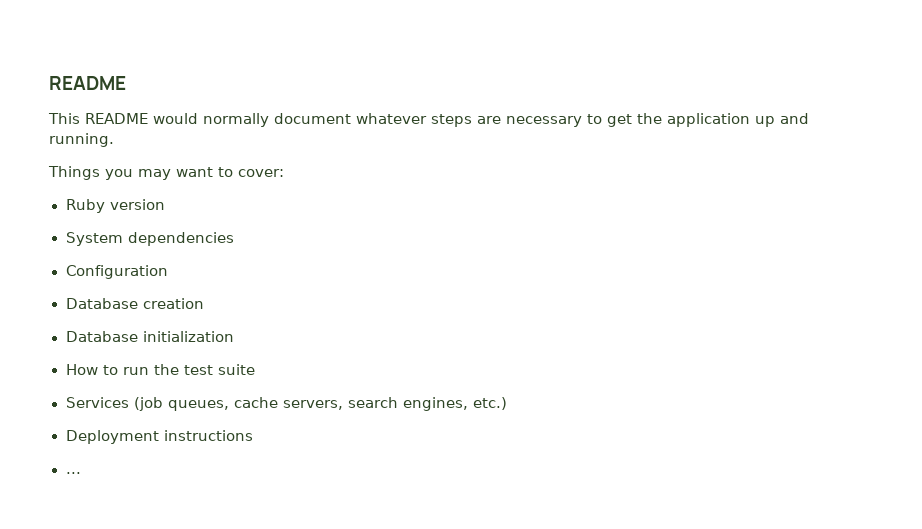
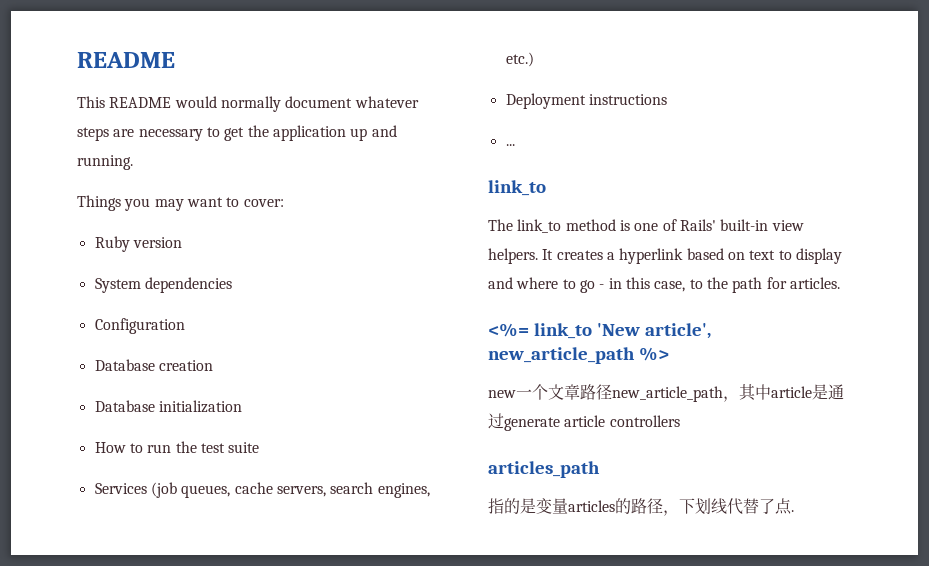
  ...
+ link_to
+ The link_to method is one of Rails' built-in view helpers. It creates a hyperlink based on text to display and where to go - in this case, to the path for articles.
+ <%= link_to 'New article', new_article_path %>
+ new一个文章路径new_article_path，其中article是通过generate article controllers
+ articles_path
+ 指的是变量articles的路径，下划线代替了点.

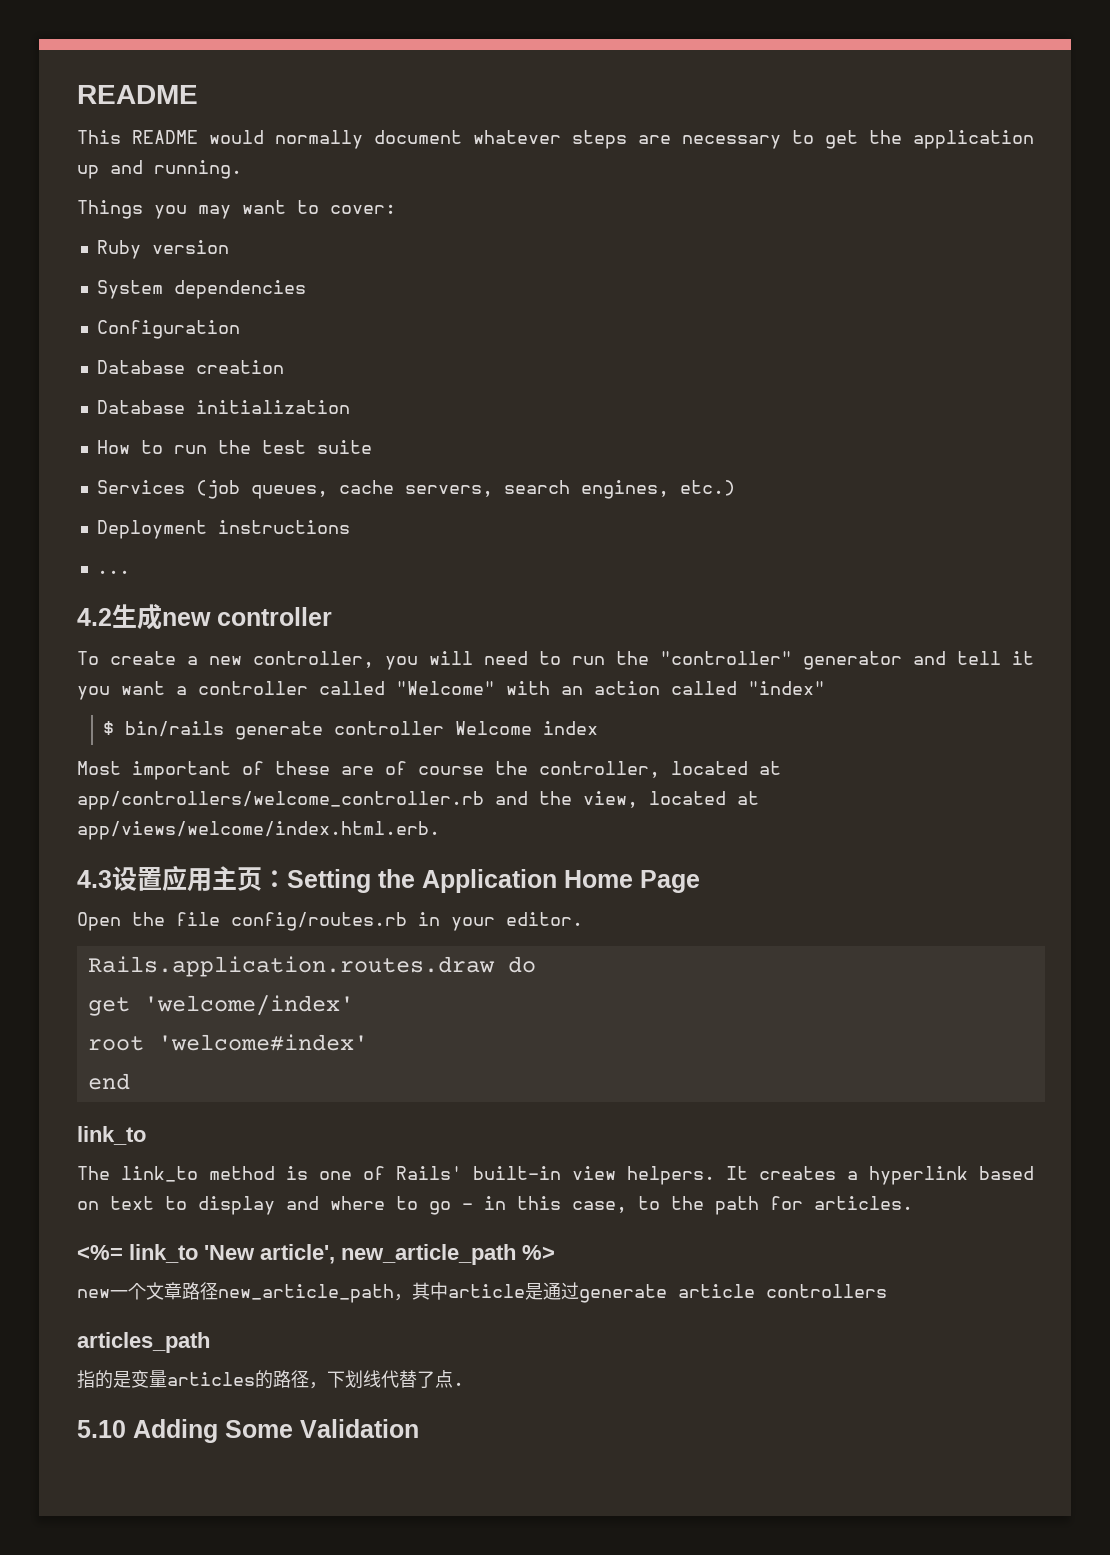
+ 4.2生成new controller
+ To create a new controller, you will need to run the "controller" generator and tell it you want a controller called "Welcome" with an action called "index"
+ $ bin/rails generate controller Welcome index
+ Most important of these are of course the controller, located at app/controllers/welcome_controller.rb and the view, located at app/views/welcome/index.html.erb.
+ 4.3设置应用主页：Setting the Application Home Page
+ Open the file config/routes.rb in your editor.
+ Rails.application.routes.draw do
+ get 'welcome/index'
+ root 'welcome#index'
+ end
+ 5.10 Adding Some Validation

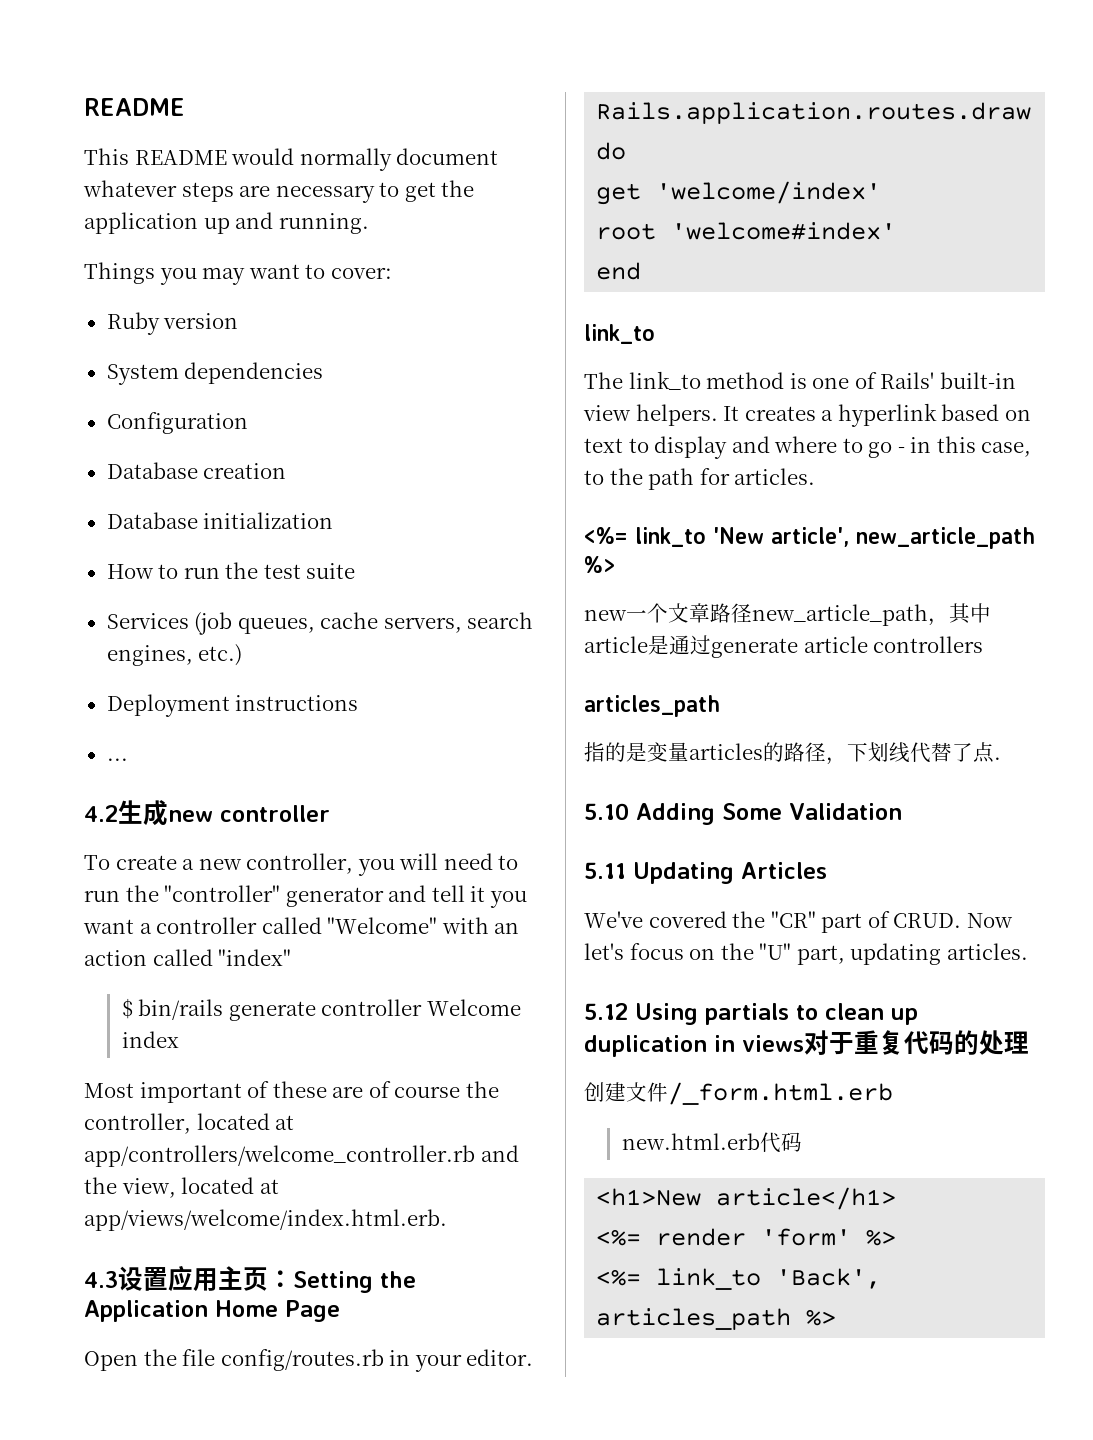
+ 5.11 Updating Articles
+ We've covered the "CR" part of CRUD. Now let's focus on the "U" part, updating articles.
+ 5.12 Using partials to clean up duplication in views对于重复代码的处理
+ 创建文件/_form.html.erb
+ new.html.erb代码
+ <h1>New article</h1>
+ <%= render 'form' %>
+ <%= link_to 'Back', articles_path %>

